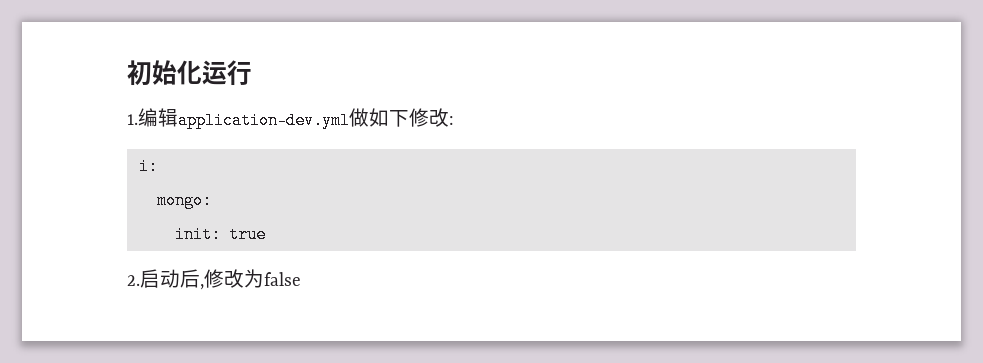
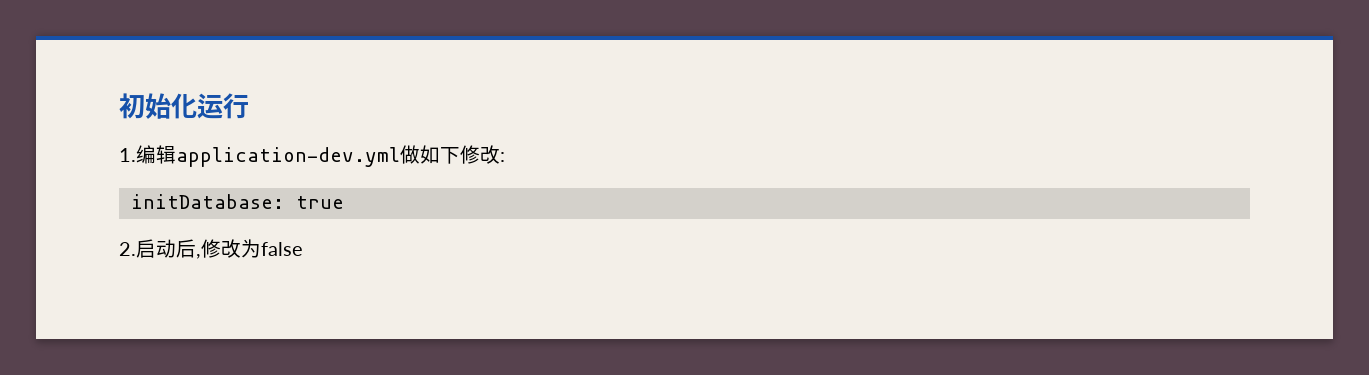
- i:
- mongo:
- init: true
+ initDatabase: true

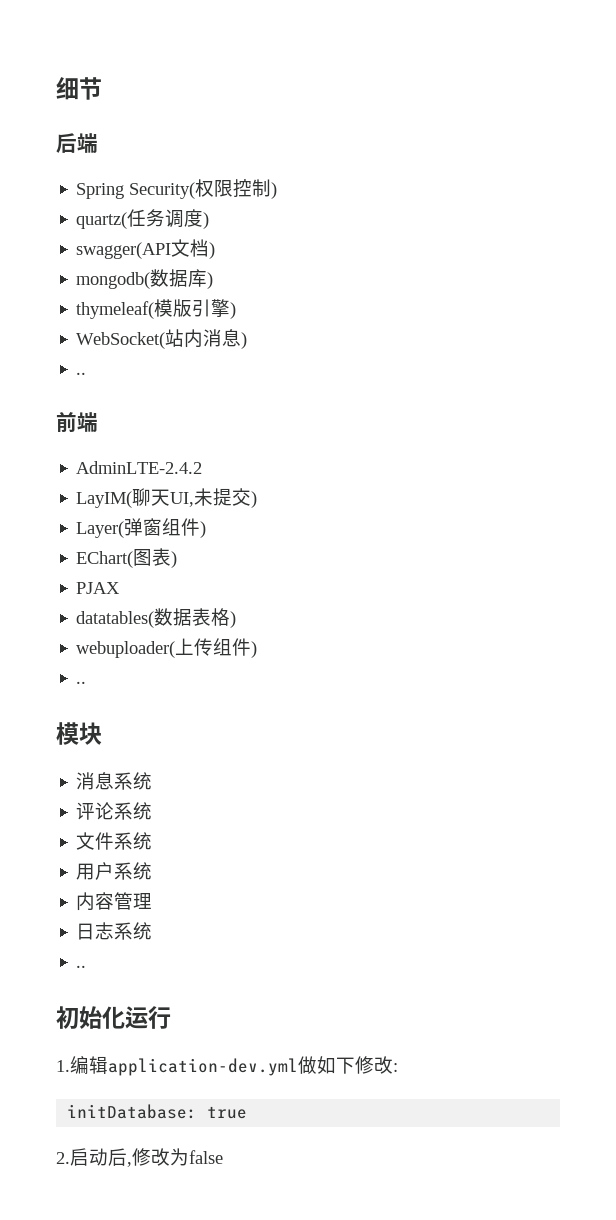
+ 细节
+ 后端
+ Spring Security(权限控制)
+ quartz(任务调度)
+ swagger(API文档)
+ mongodb(数据库)
+ thymeleaf(模版引擎)
+ WebSocket(站内消息)
+ ..
+ 前端
+ AdminLTE-2.4.2
+ LayIM(聊天UI,未提交)
+ Layer(弹窗组件)
+ EChart(图表)
+ PJAX
+ datatables(数据表格)
+ webuploader(上传组件)
+ ..
+ 模块
+ 消息系统
+ 评论系统
+ 文件系统
+ 用户系统
+ 内容管理
+ 日志系统
+ ..

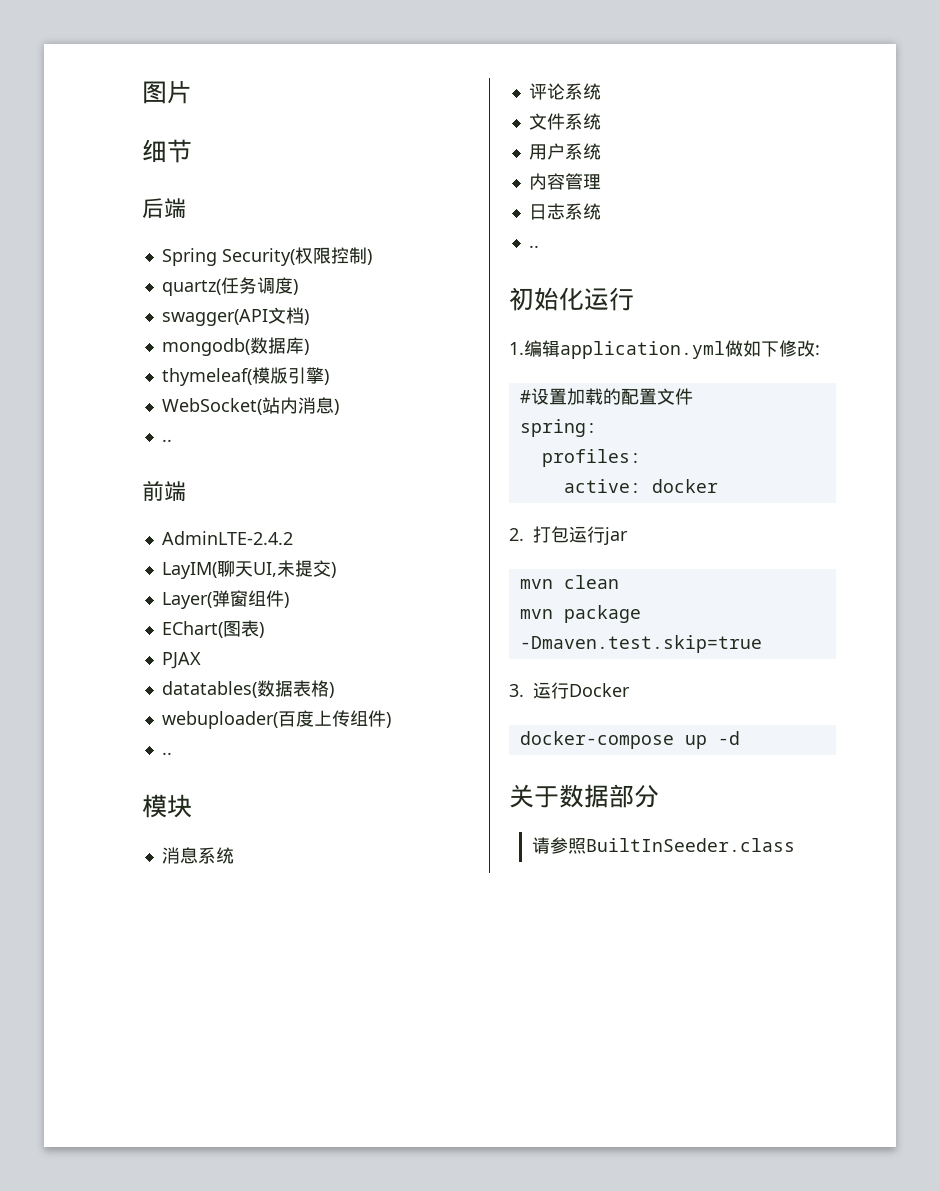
+ 图片
- webuploader(上传组件)
+ webuploader(百度上传组件)
- 1.编辑application-dev.yml做如下修改:
+ 1.编辑application.yml做如下修改:
- initDatabase: true
- 2.启动后,修改为false
+ #设置加载的配置文件
+ spring:
+ profiles:
+ active: docker
+ 2.打包运行jar
+ mvn clean
+ mvn package -Dmaven.test.skip=true
+ 3.运行Docker
+ docker-compose up -d
+ 关于数据部分
+ 请参照BuiltInSeeder.class

